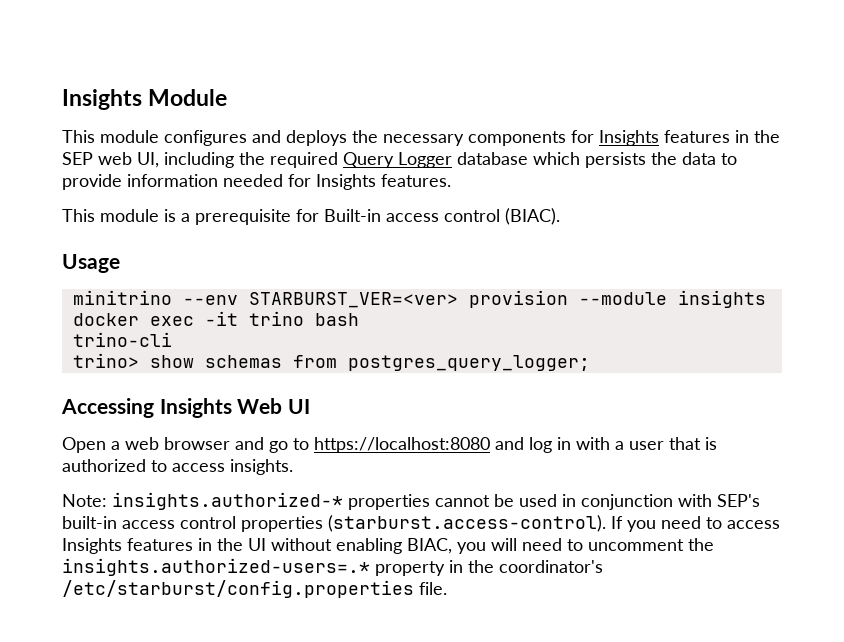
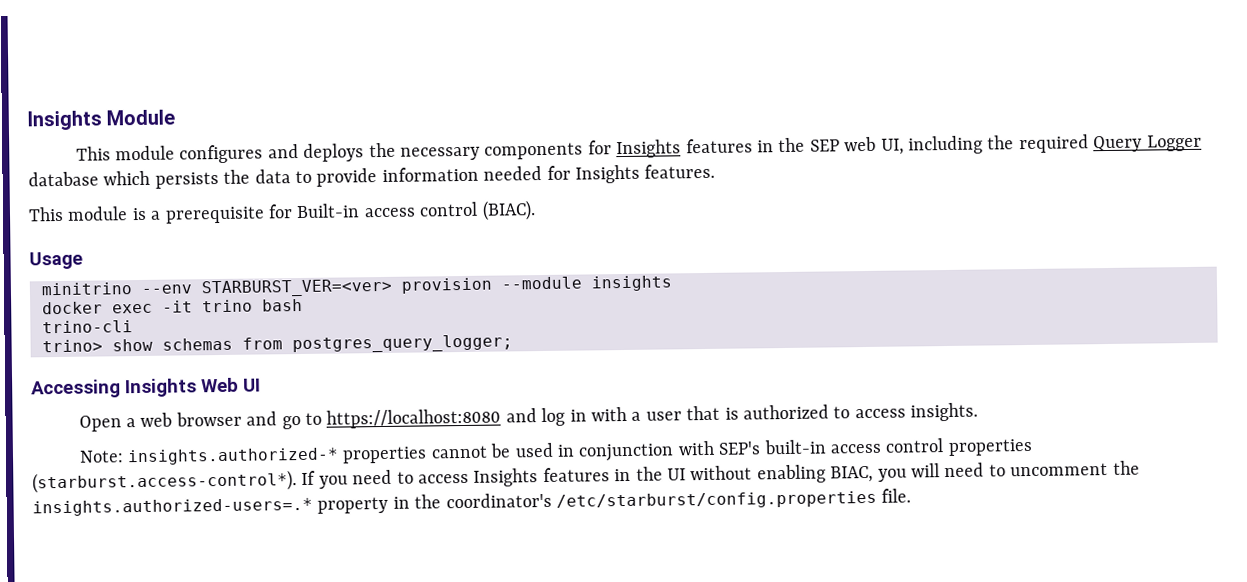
- Note: insights.authorized-* properties cannot be used in conjunction with SEP's built-in access control properties (starburst.access-control). If you need to access Insights features in the UI without enabling BIAC, you will need to uncomment the insights.authorized-users=.* property in the coordinator's /etc/starburst/config.properties file.
+ Note: insights.authorized-* properties cannot be used in conjunction with SEP's built-in access control properties (starburst.access-control*). If you need to access Insights features in the UI without enabling BIAC, you will need to uncomment the insights.authorized-users=.* property in the coordinator's /etc/starburst/config.properties file.

